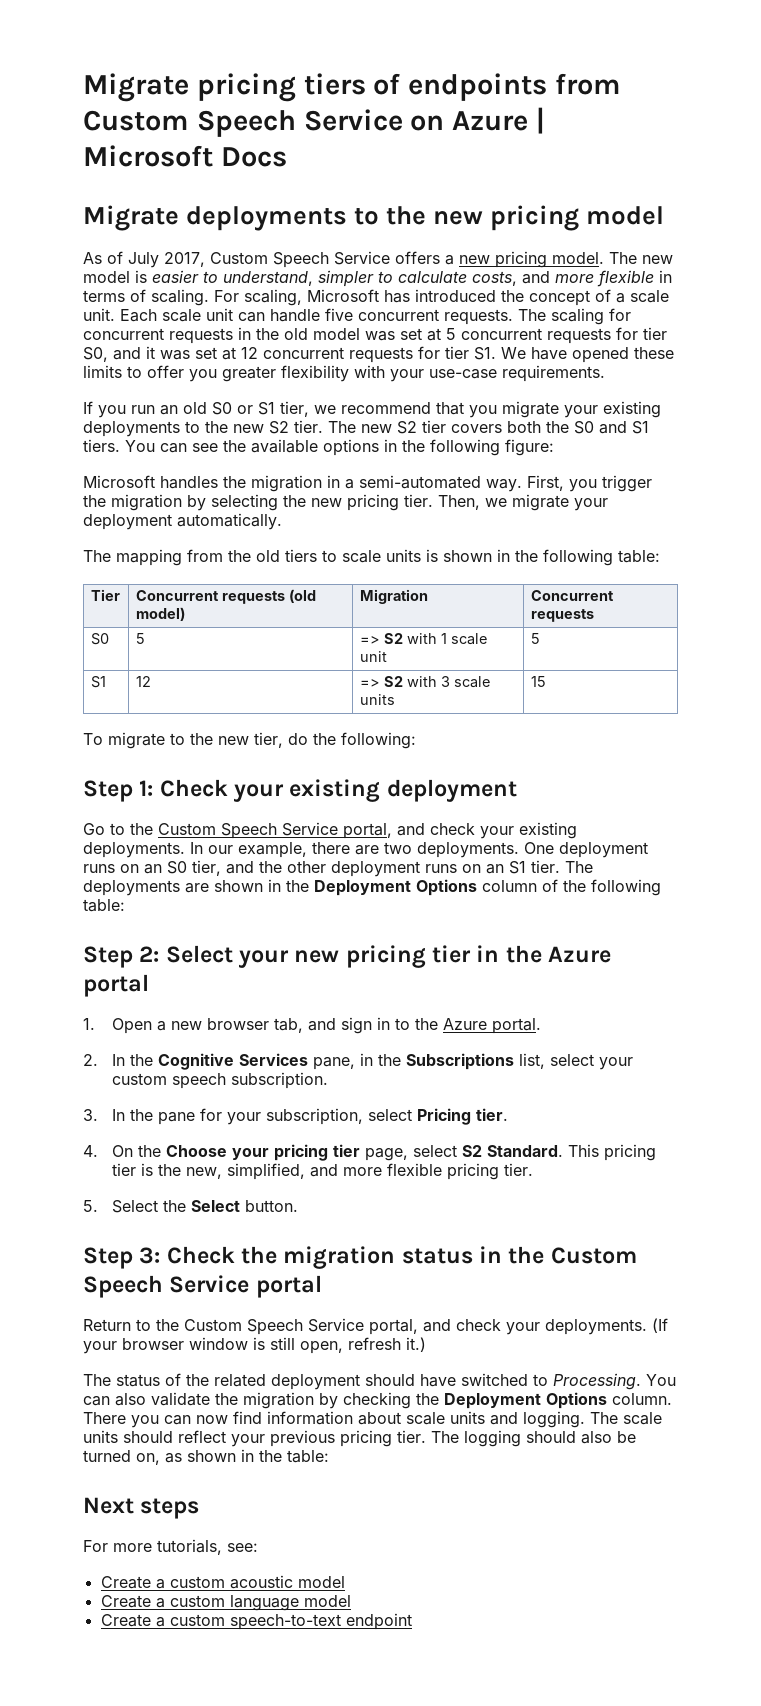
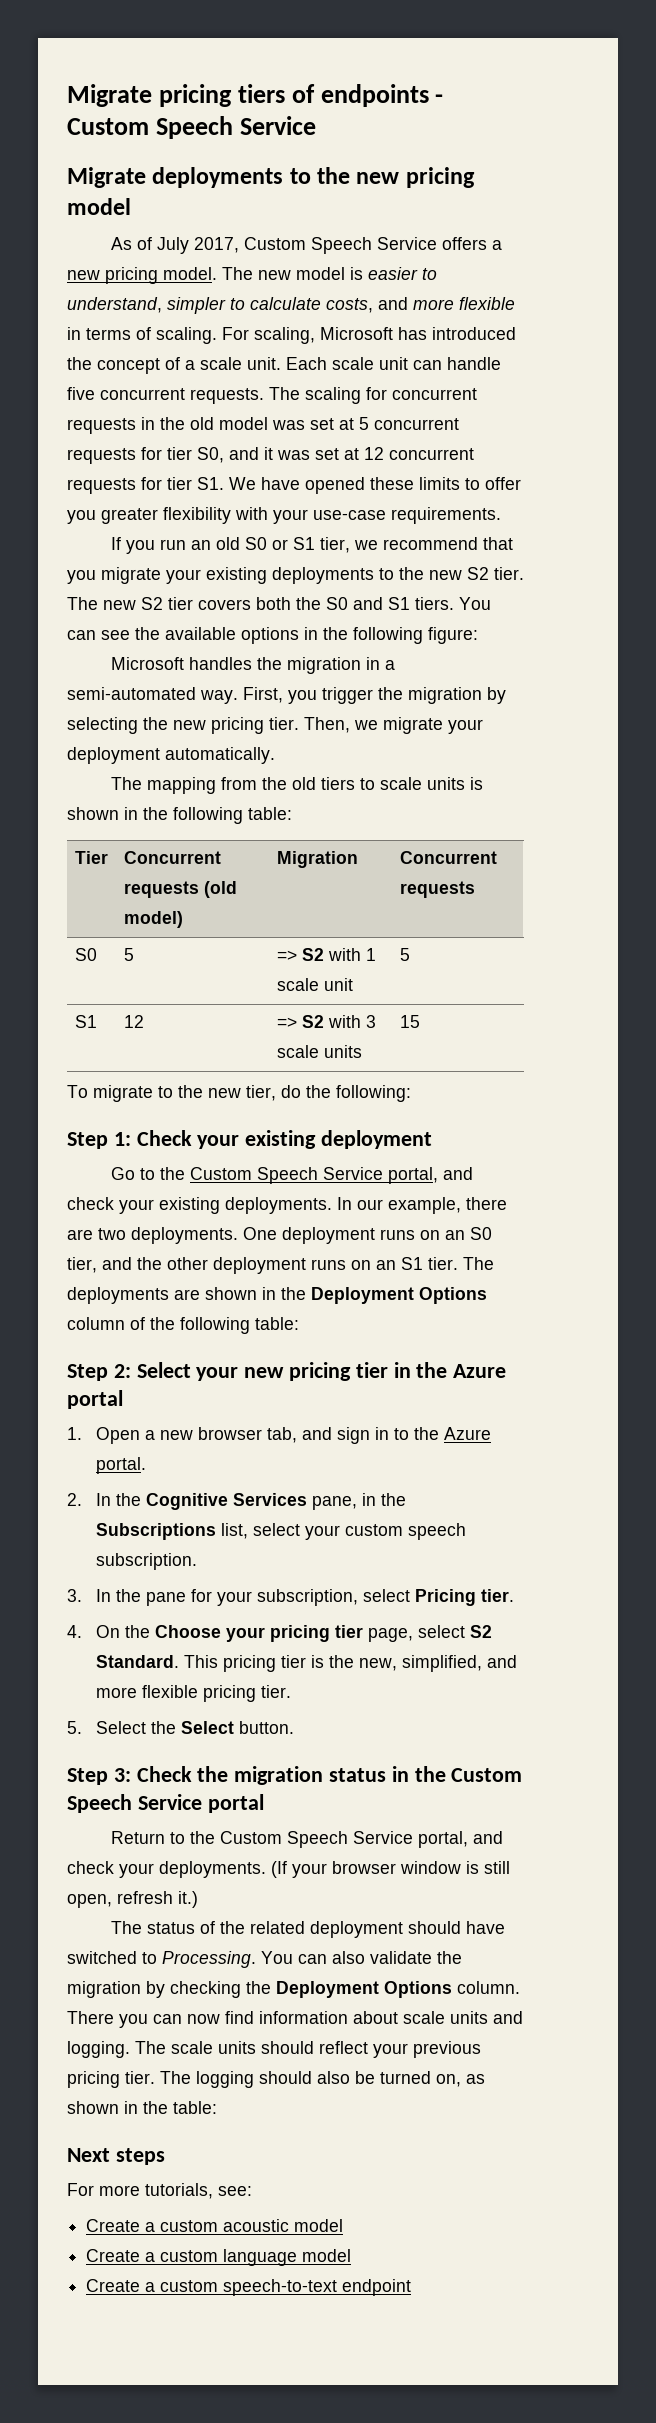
- Migrate pricing tiers of endpoints from Custom Speech Service on Azure | Microsoft Docs
+ Migrate pricing tiers of endpoints - Custom Speech Service

